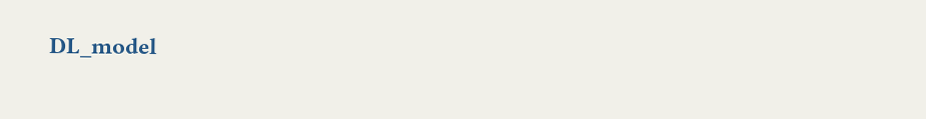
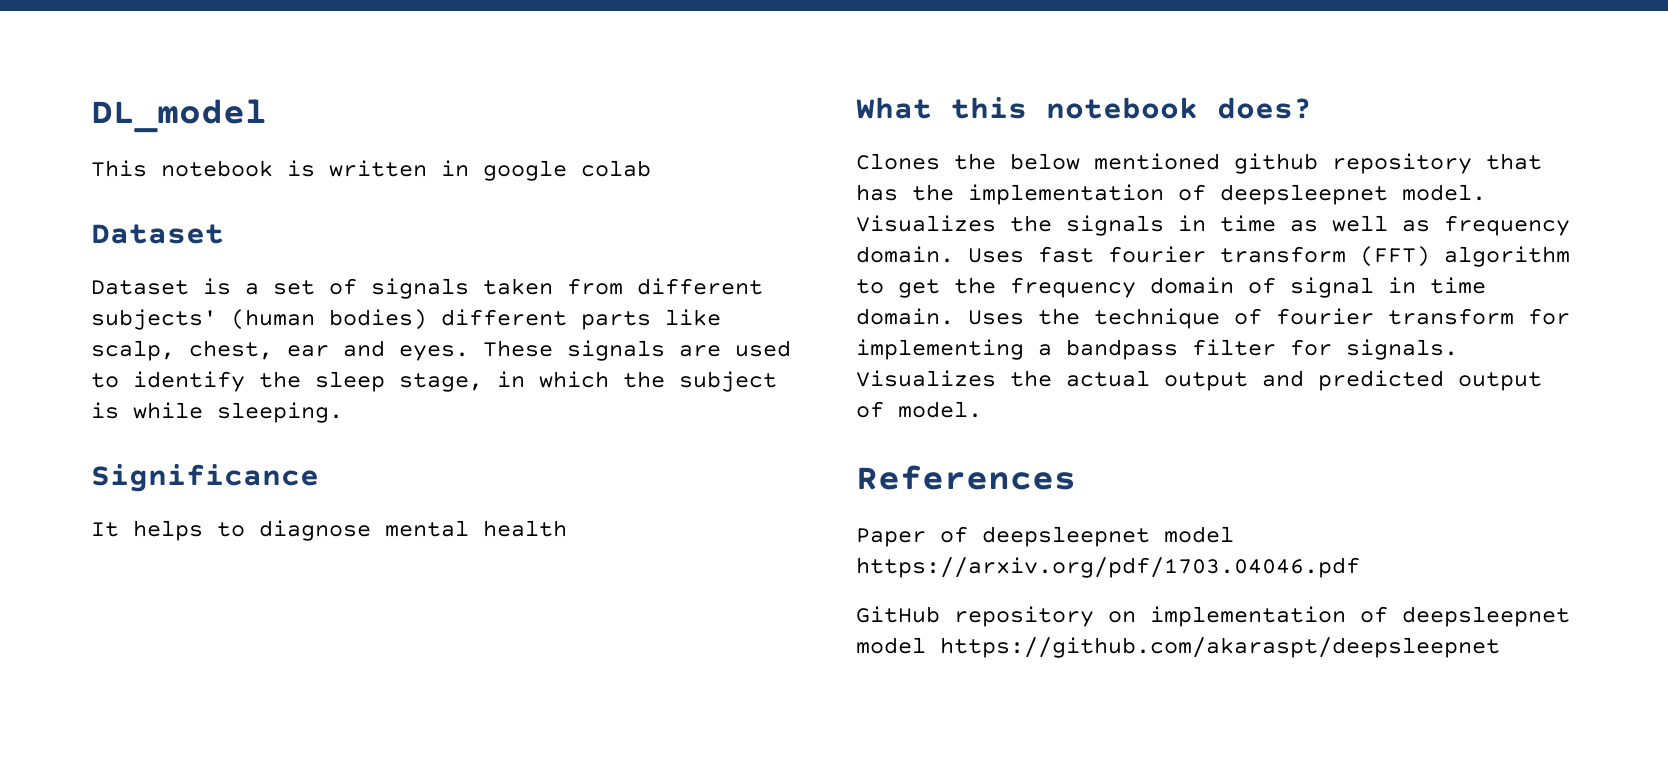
+ This notebook is written in google colab
+ Dataset
+ Dataset is a set of signals taken from different subjects' (human bodies) different parts like scalp, chest, ear and eyes. These signals are used to identify the sleep stage, in which the subject is while sleeping.
+ Significance
+ It helps to diagnose mental health
+ What this notebook does?
+ Clones the below mentioned github repository that has the implementation of deepsleepnet model. Visualizes the signals in time as well as frequency domain. Uses fast fourier transform (FFT) algorithm to get the frequency domain of signal in time domain. Uses the technique of fourier transform for implementing a bandpass filter for signals. Visualizes the actual output and predicted output of model.
+ References
+ Paper of deepsleepnet model https://arxiv.org/pdf/1703.04046.pdf
+ GitHub repository on implementation of deepsleepnet model https://github.com/akaraspt/deepsleepnet

